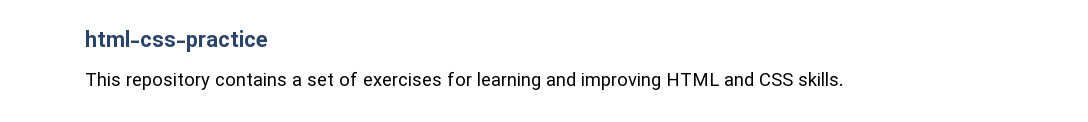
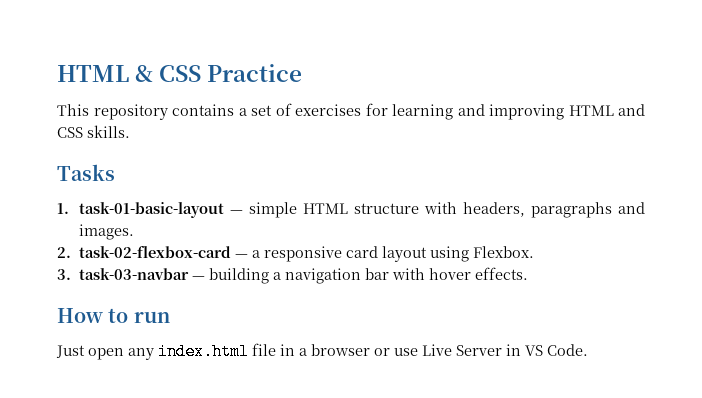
- html-css-practice
+ HTML & CSS Practice
+ Tasks
+ 1. task-01-basic-layout — simple HTML structure with headers, paragraphs and images.
+ 2. task-02-flexbox-card — a responsive card layout using Flexbox.
+ 3. task-03-navbar — building a navigation bar with hover effects.
+ How to run
+ Just open any index.html file in a browser or use Live Server in VS Code.

